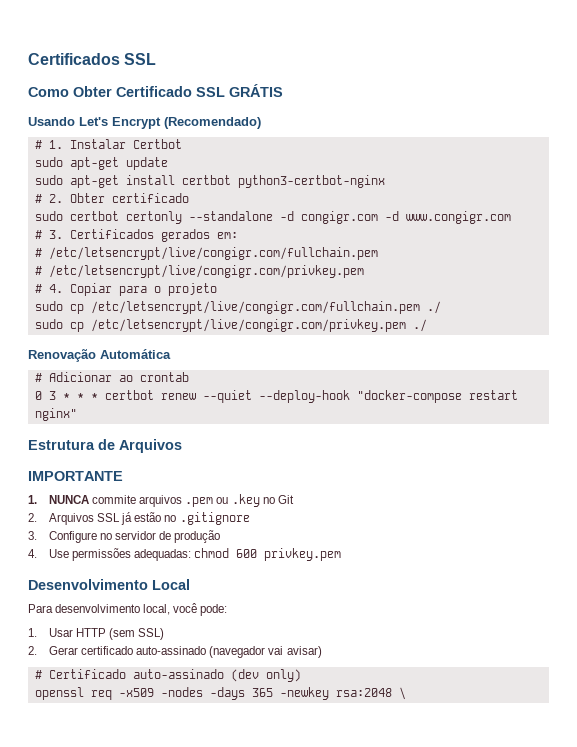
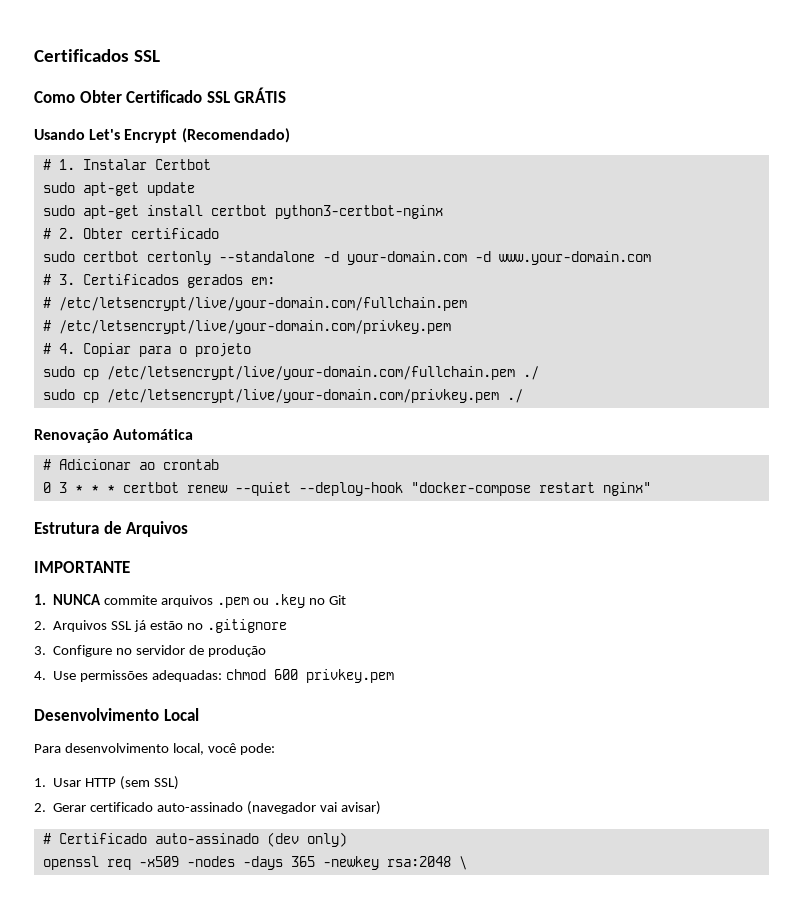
- sudo certbot certonly --standalone -d congigr.com -d www.congigr.com
+ sudo certbot certonly --standalone -d your-domain.com -d www.your-domain.com
- # /etc/letsencrypt/live/congigr.com/fullchain.pem
- # /etc/letsencrypt/live/congigr.com/privkey.pem
+ # /etc/letsencrypt/live/your-domain.com/fullchain.pem
+ # /etc/letsencrypt/live/your-domain.com/privkey.pem
- sudo cp /etc/letsencrypt/live/congigr.com/fullchain.pem ./
+ sudo cp /etc/letsencrypt/live/your-domain.com/fullchain.pem ./
- sudo cp /etc/letsencrypt/live/congigr.com/privkey.pem ./
+ sudo cp /etc/letsencrypt/live/your-domain.com/privkey.pem ./

